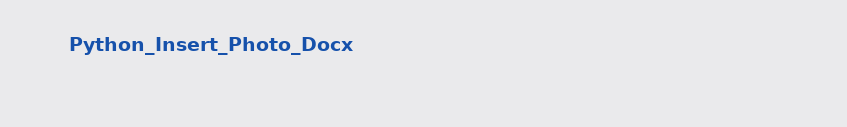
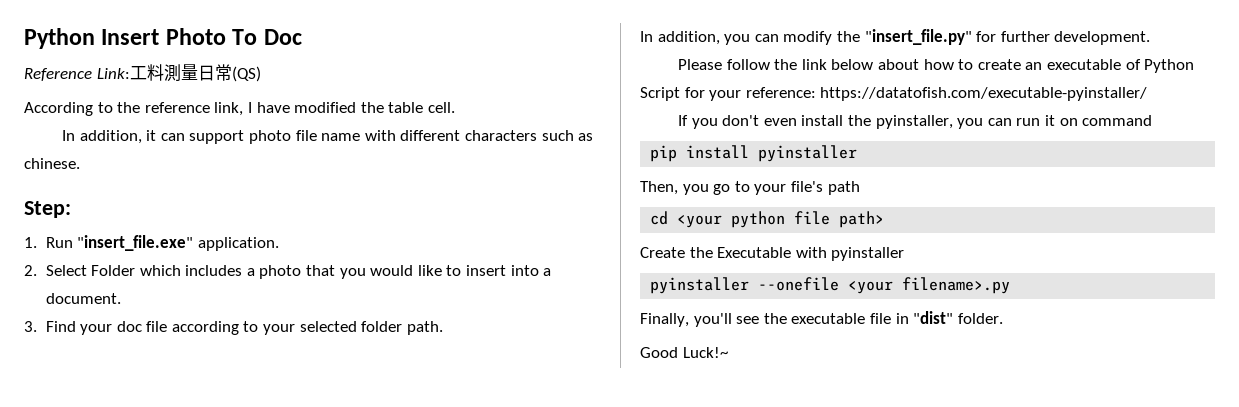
- Python_Insert_Photo_Docx
+ Python Insert Photo To Doc
+ Reference Link:工料測量日常(QS)
+ According to the reference link, I have modified the table cell.
+ In addition, it can support photo file name with different characters such as chinese.
+ Step:
+ 1. Run "insert_file.exe" application.
+ 2. Select Folder which includes a photo that you would like to insert into a document.
+ 3. Find your doc file according to your selected folder path.
+ In addition, you can modify the "insert_file.py" for further development.
+ Please follow the link below about how to create an executable of Python Script for your reference: https://datatofish.com/executable-pyinstaller/
+ If you don't even install the pyinstaller, you can run it on command
+ pip install pyinstaller
+ Then, you go to your file's path
+ cd <your python file path>
+ Create the Executable with pyinstaller
+ pyinstaller --onefile <your filename>.py
+ Finally, you'll see the executable file in "dist" folder.
+ Good Luck!~

